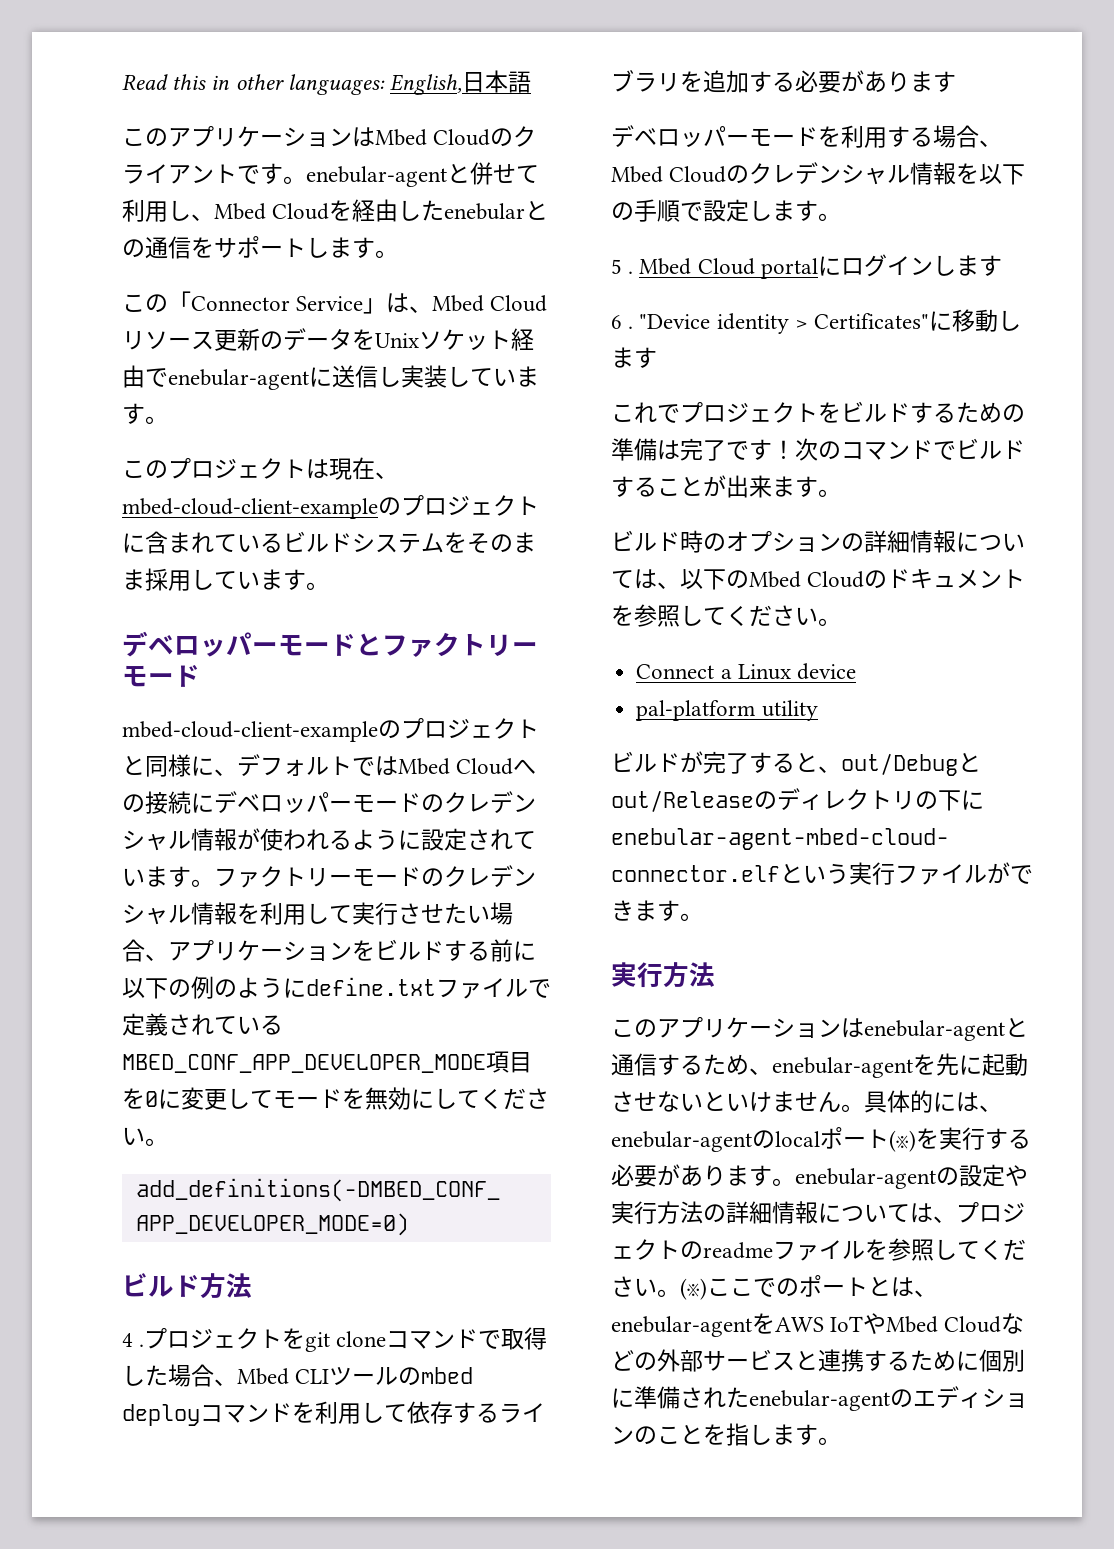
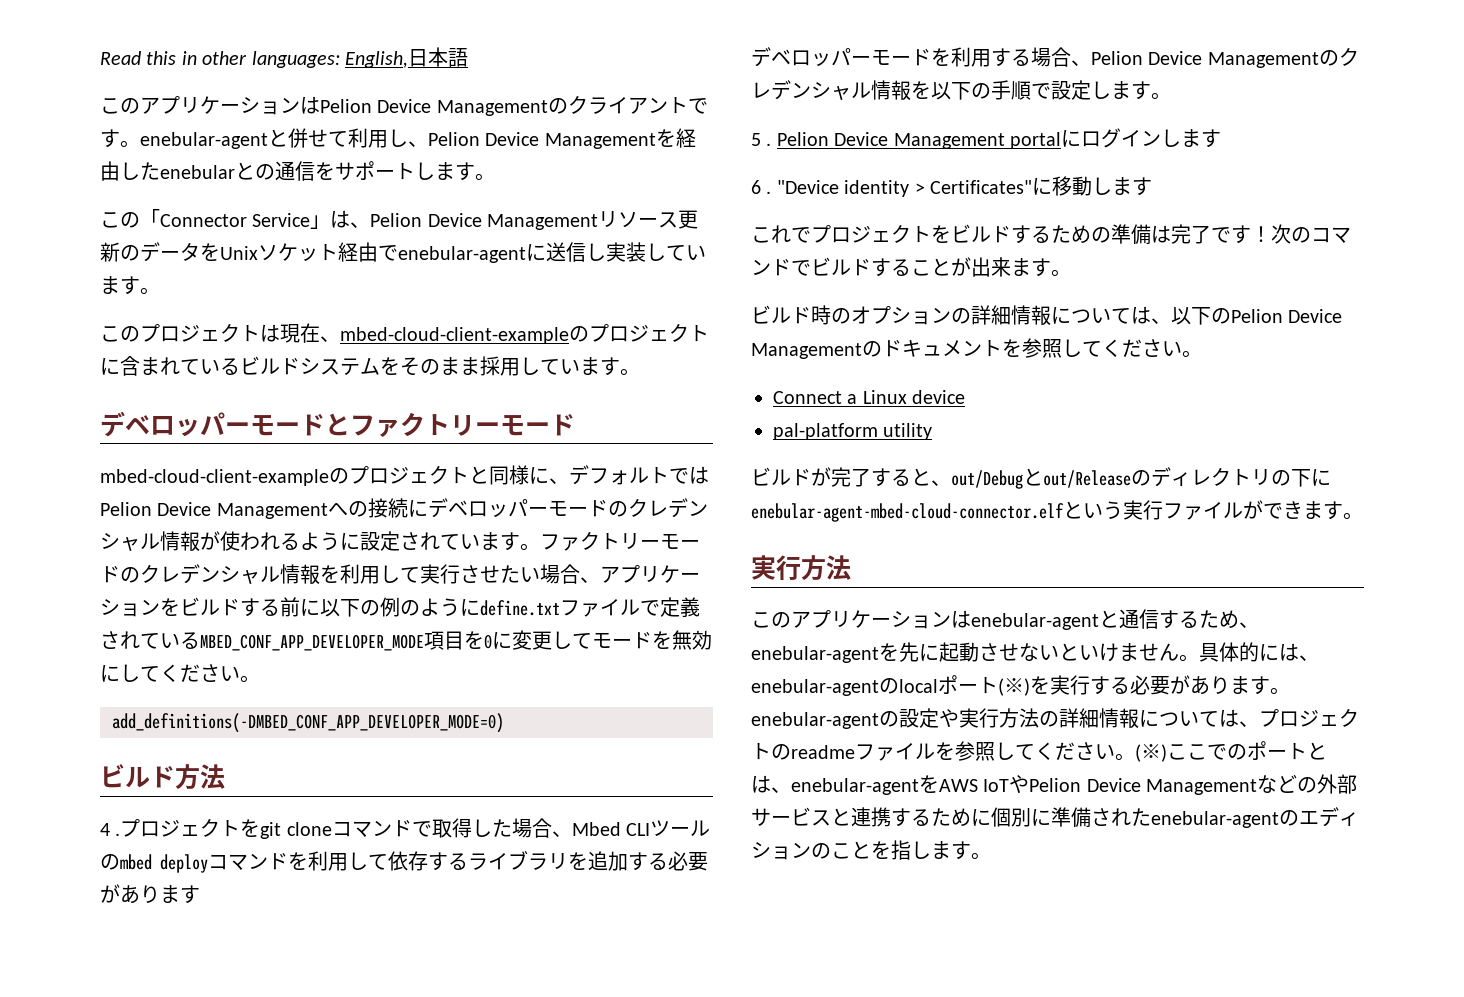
- このアプリケーションはMbed Cloudのクライアントです。enebular-agentと併せて利用し、Mbed Cloudを経由したenebularとの通信をサポートします。
+ このアプリケーションはPelion Device Managementのクライアントです。enebular-agentと併せて利用し、Pelion Device Managementを経由したenebularとの通信をサポートします。
- この「Connector Service」は、Mbed Cloudリソース更新のデータをUnixソケット経由でenebular-agentに送信し実装しています。
+ この「Connector Service」は、Pelion Device Managementリソース更新のデータをUnixソケット経由でenebular-agentに送信し実装しています。
- mbed-cloud-client-exampleのプロジェクトと同様に、デフォルトではMbed Cloudへの接続にデベロッパーモードのクレデンシャル情報が使われるように設定されています。
+ mbed-cloud-client-exampleのプロジェクトと同様に、デフォルトではPelion Device Managementへの接続にデベロッパーモードのクレデンシャル情報が使われるように設定されています。
- デベロッパーモードを利用する場合、Mbed Cloudのクレデンシャル情報を以下の手順で設定します。
+ デベロッパーモードを利用する場合、Pelion Device Managementのクレデンシャル情報を以下の手順で設定します。
- Mbed Cloud portalにログインします
+ Pelion Device Management portalにログインします
- ビルド時のオプションの詳細情報については、以下のMbed Cloudのドキュメントを参照してください。
+ ビルド時のオプションの詳細情報については、以下のPelion Device Managementのドキュメントを参照してください。
- (※)ここでのポートとは、enebular-agentをAWS IoTやMbed Cloudなどの外部サービスと連携するために個別に準備されたenebular-agentのエディションのことを指します。
+ (※)ここでのポートとは、enebular-agentをAWS IoTやPelion Device Managementなどの外部サービスと連携するために個別に準備されたenebular-agentのエディションのことを指します。

